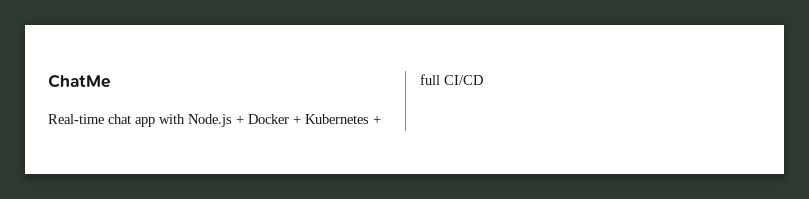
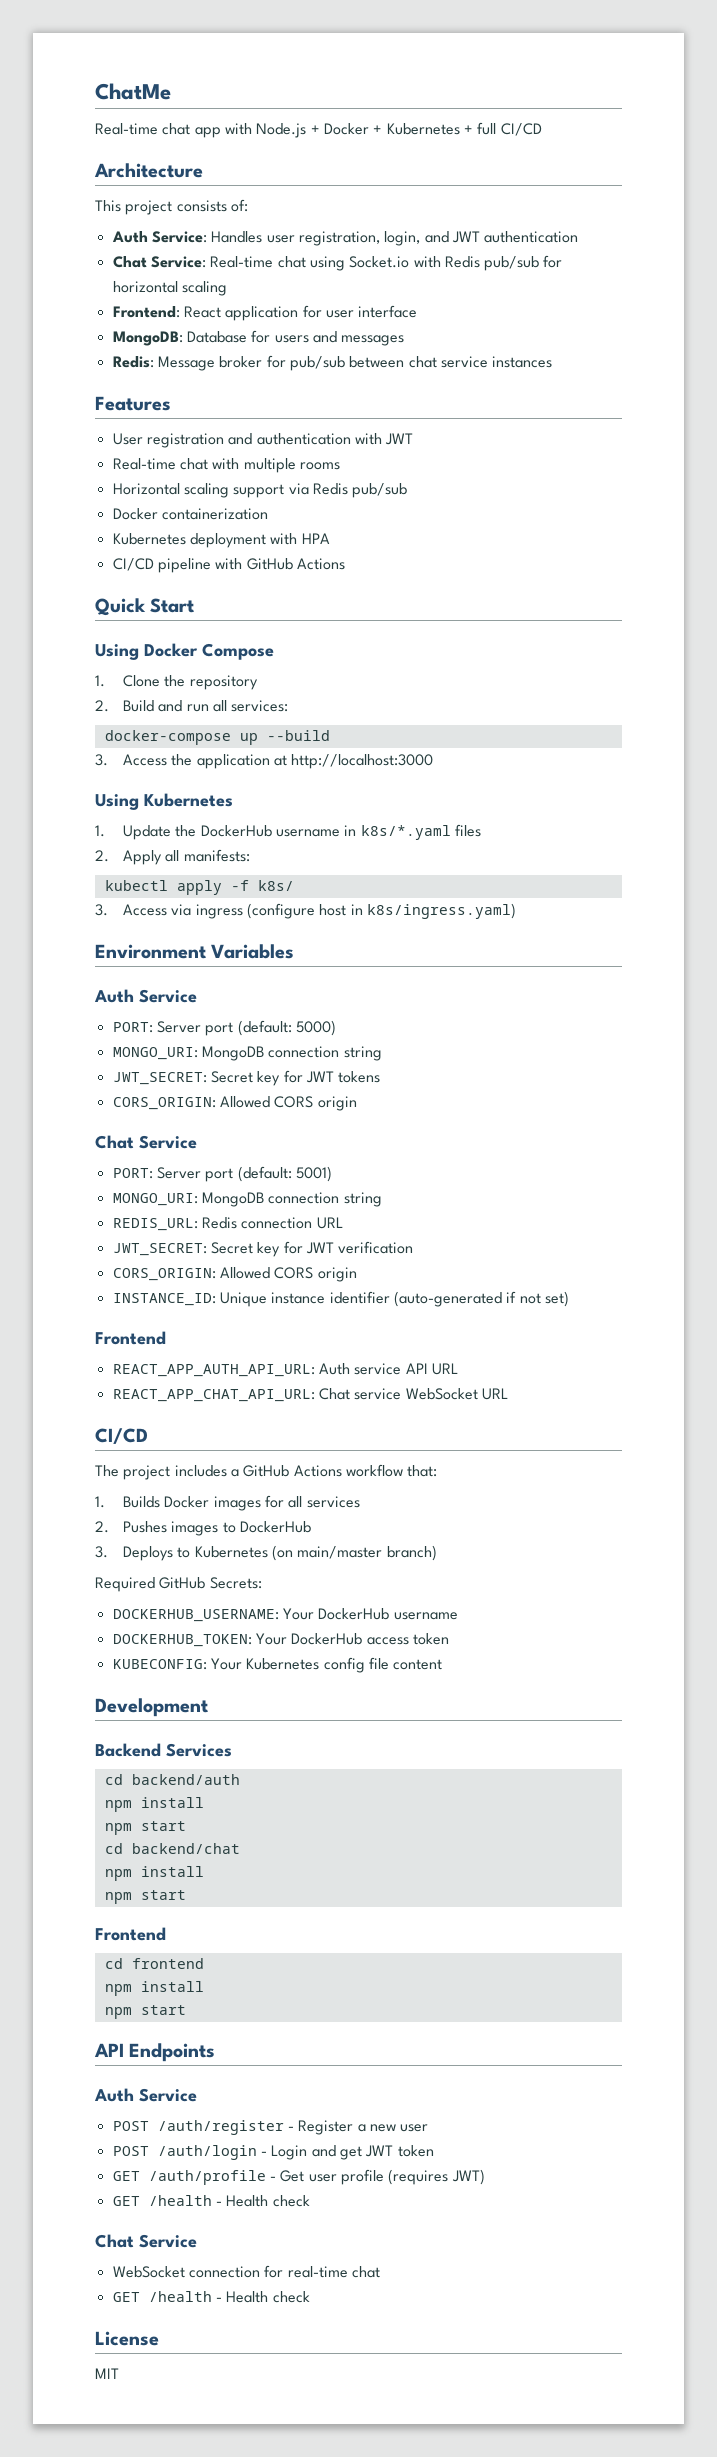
+ Architecture
+ This project consists of:
+ Auth Service: Handles user registration, login, and JWT authentication
+ Chat Service: Real-time chat using Socket.io with Redis pub/sub for horizontal scaling
+ Frontend: React application for user interface
+ MongoDB: Database for users and messages
+ Redis: Message broker for pub/sub between chat service instances
+ Features
+ User registration and authentication with JWT
+ Real-time chat with multiple rooms
+ Horizontal scaling support via Redis pub/sub
+ Docker containerization
+ Kubernetes deployment with HPA
+ CI/CD pipeline with GitHub Actions
+ Quick Start
+ Using Docker Compose
+ 1. Clone the repository
+ 2. Build and run all services:
+ docker-compose up --build
+ 3. Access the application at http://localhost:3000
+ Using Kubernetes
+ 1. Update the DockerHub username in k8s/*.yaml files
+ 2. Apply all manifests:
+ kubectl apply -f k8s/
+ 3. Access via ingress (configure host in k8s/ingress.yaml)
+ Environment Variables
+ Auth Service
+ PORT: Server port (default: 5000)
+ MONGO_URI: MongoDB connection string
+ JWT_SECRET: Secret key for JWT tokens
+ CORS_ORIGIN: Allowed CORS origin
+ Chat Service
+ PORT: Server port (default: 5001)
+ MONGO_URI: MongoDB connection string
+ REDIS_URL: Redis connection URL
+ JWT_SECRET: Secret key for JWT verification
+ CORS_ORIGIN: Allowed CORS origin
+ INSTANCE_ID: Unique instance identifier (auto-generated if not set)
+ Frontend
+ REACT_APP_AUTH_API_URL: Auth service API URL
+ REACT_APP_CHAT_API_URL: Chat service WebSocket URL
+ CI/CD
+ The project includes a GitHub Actions workflow that:
+ 1. Builds Docker images for all services
+ 2. Pushes images to DockerHub
+ 3. Deploys to Kubernetes (on main/master branch)
+ Required GitHub Secrets:
+ DOCKERHUB_USERNAME: Your DockerHub username
+ DOCKERHUB_TOKEN: Your DockerHub access token
+ KUBECONFIG: Your Kubernetes config file content
+ Development
+ Backend Services
+ cd backend/auth
+ npm install
+ npm start
+ cd backend/chat
+ npm install
+ npm start
+ Frontend
+ cd frontend
+ npm install
+ npm start
+ API Endpoints
+ Auth Service
+ POST /auth/register - Register a new user
+ POST /auth/login - Login and get JWT token
+ GET /auth/profile - Get user profile (requires JWT)
+ GET /health - Health check
+ Chat Service
+ WebSocket connection for real-time chat
+ GET /health - Health check
+ License
+ MIT

